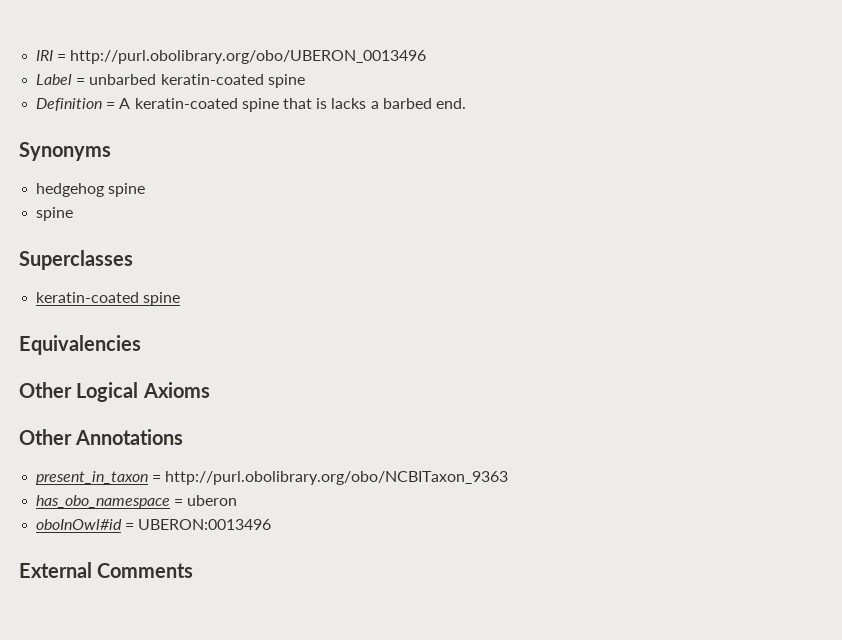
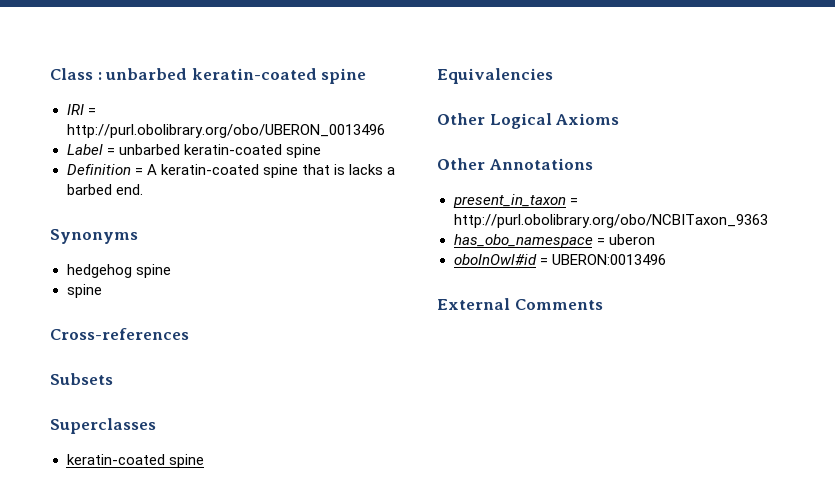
+ Class : unbarbed keratin-coated spine
+ Cross-references
+ Subsets

